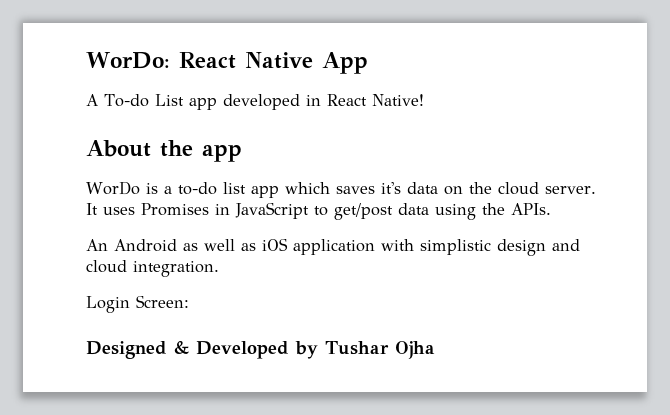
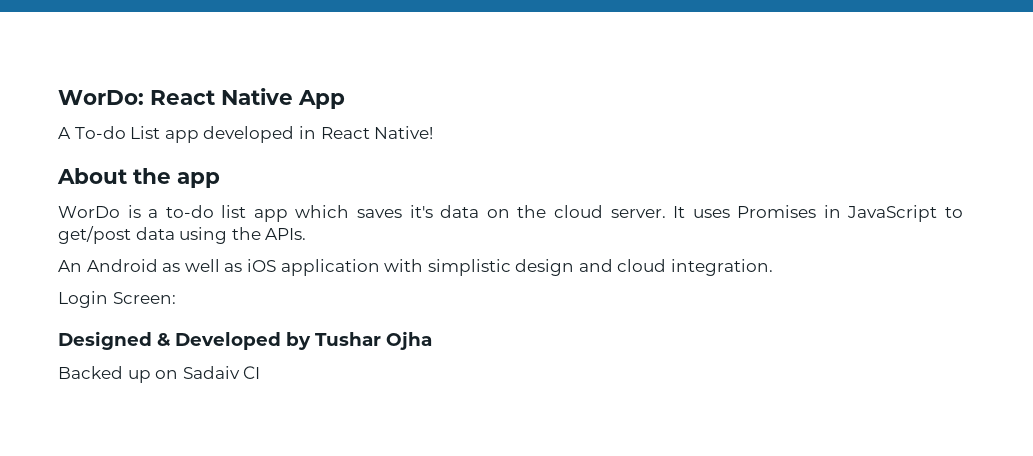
+ Backed up on Sadaiv CI

